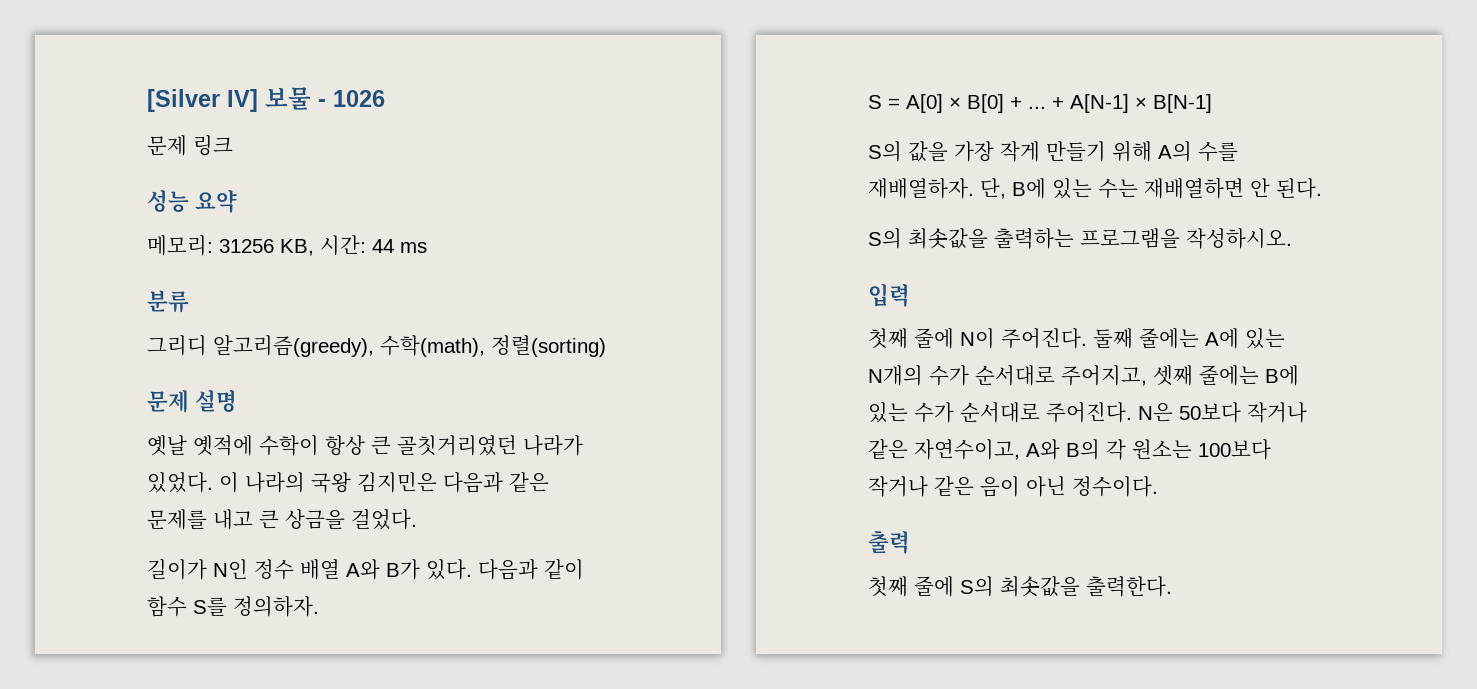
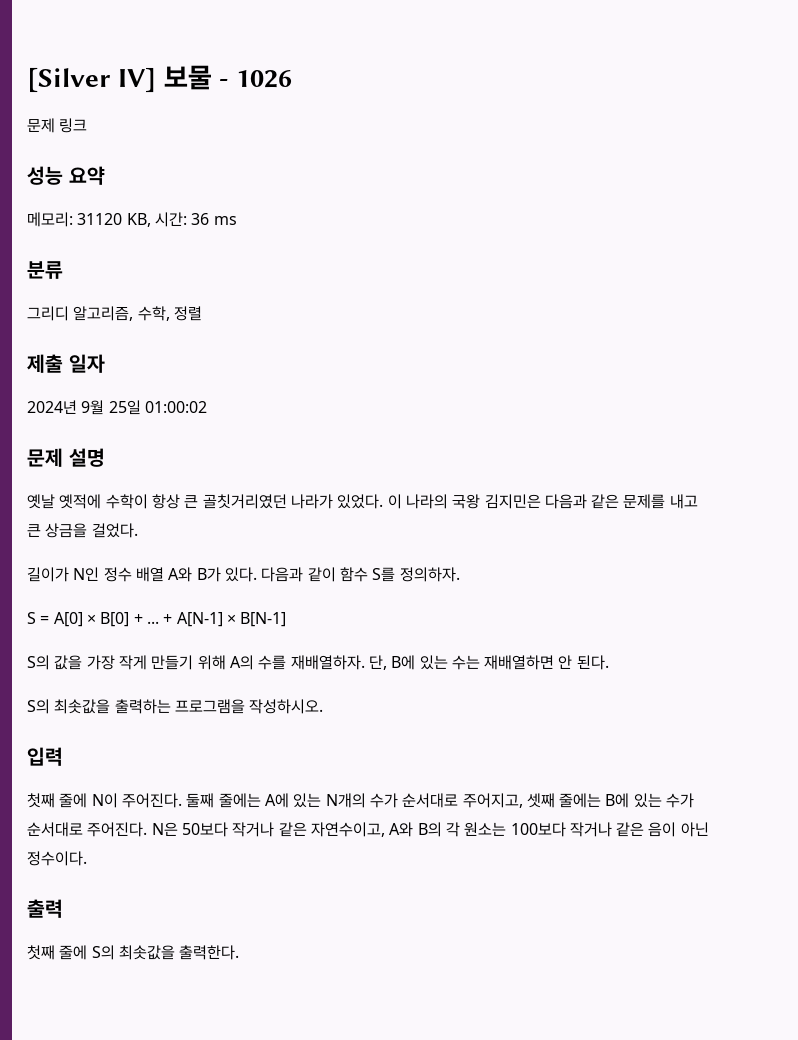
- 메모리: 31256 KB, 시간: 44 ms
+ 메모리: 31120 KB, 시간: 36 ms
- 그리디 알고리즘(greedy), 수학(math), 정렬(sorting)
+ 그리디 알고리즘, 수학, 정렬
+ 제출 일자
+ 2024년 9월 25일 01:00:02

